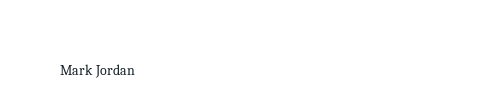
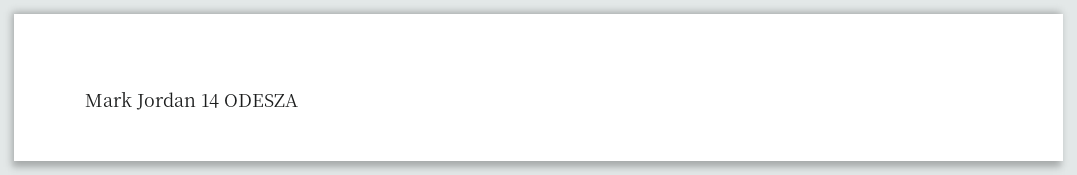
- Mark Jordan
+ Mark Jordan 14 ODESZA

